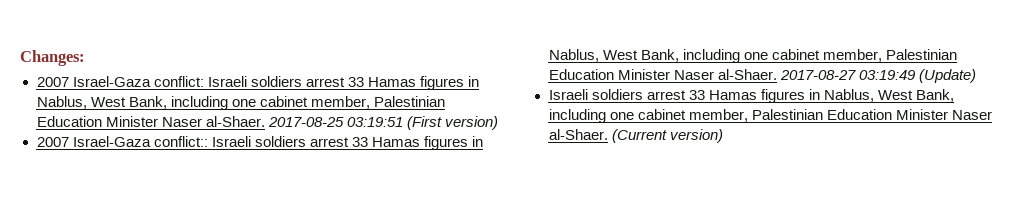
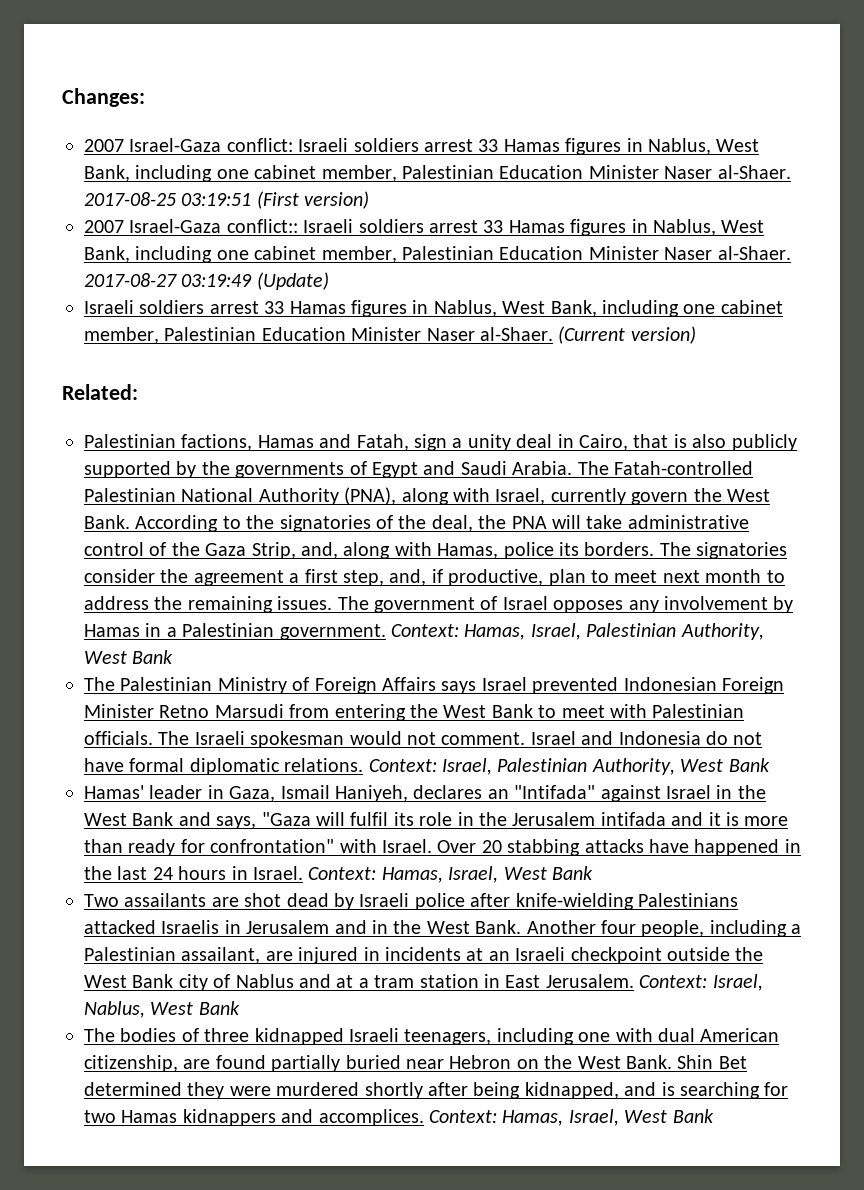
+ Related:
+ Palestinian factions, Hamas and Fatah, sign a unity deal in Cairo, that is also publicly supported by the governments of Egypt and Saudi Arabia. The Fatah-controlled Palestinian National Authority (PNA), along with Israel, currently govern the West Bank. According to the signatories of the deal, the PNA will take administrative control of the Gaza Strip, and, along with Hamas, police its borders. The signatories consider the agreement a first step, and, if productive, plan to meet next month to address the remaining issues. The government of Israel opposes any involvement by Hamas in a Palestinian government. Context: Hamas, Israel, Palestinian Authority, West Bank
+ The Palestinian Ministry of Foreign Affairs says Israel prevented Indonesian Foreign Minister Retno Marsudi from entering the West Bank to meet with Palestinian officials. The Israeli spokesman would not comment. Israel and Indonesia do not have formal diplomatic relations. Context: Israel, Palestinian Authority, West Bank
+ Hamas' leader in Gaza, Ismail Haniyeh, declares an "Intifada" against Israel in the West Bank and says, "Gaza will fulfil its role in the Jerusalem intifada and it is more than ready for confrontation" with Israel. Over 20 stabbing attacks have happened in the last 24 hours in Israel. Context: Hamas, Israel, West Bank
+ Two assailants are shot dead by Israeli police after knife-wielding Palestinians attacked Israelis in Jerusalem and in the West Bank. Another four people, including a Palestinian assailant, are injured in incidents at an Israeli checkpoint outside the West Bank city of Nablus and at a tram station in East Jerusalem. Context: Israel, Nablus, West Bank
+ The bodies of three kidnapped Israeli teenagers, including one with dual American citizenship, are found partially buried near Hebron on the West Bank. Shin Bet determined they were murdered shortly after being kidnapped, and is searching for two Hamas kidnappers and accomplices. Context: Hamas, Israel, West Bank

